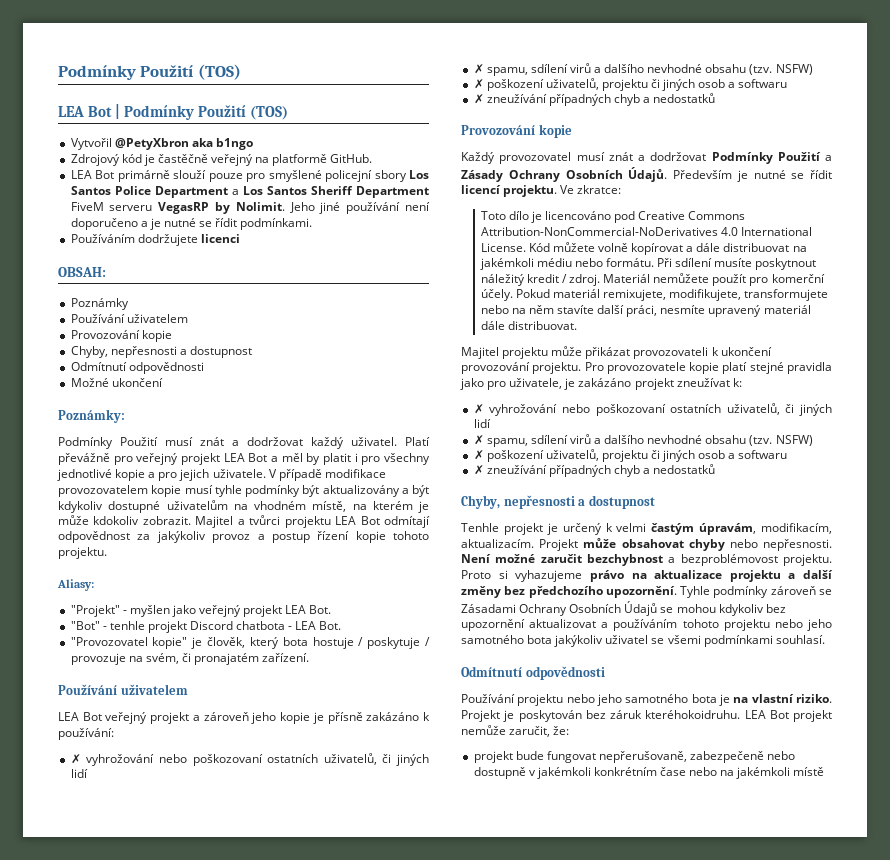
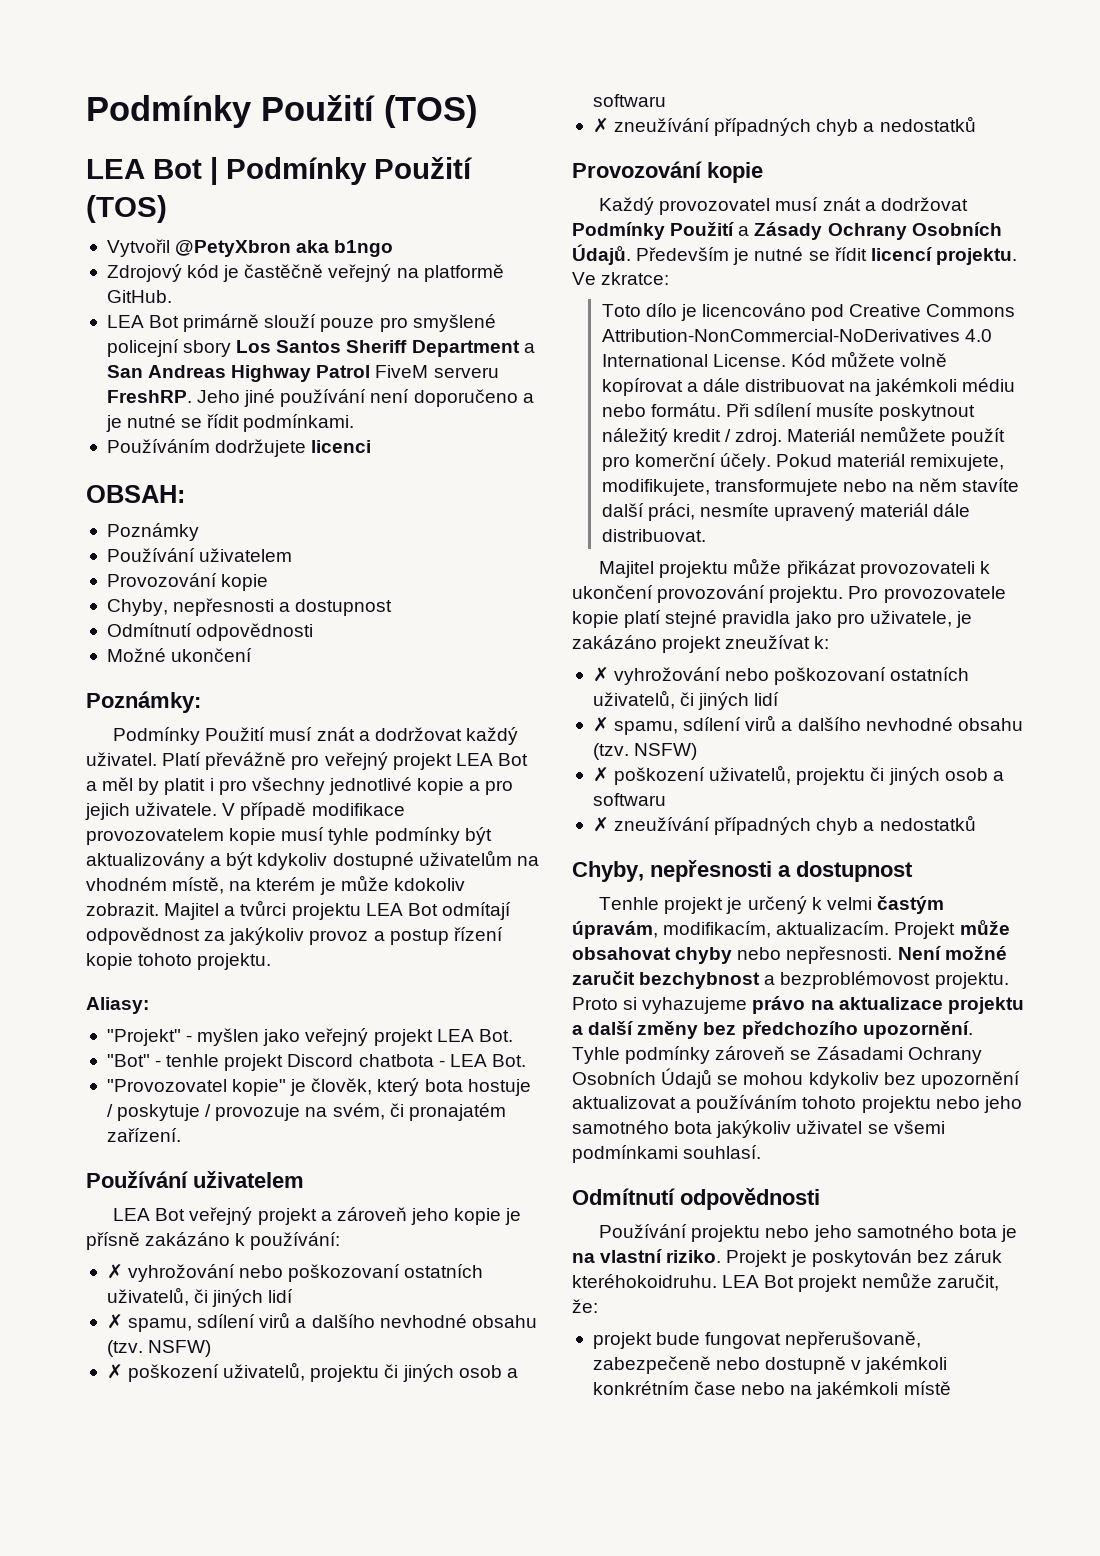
- LEA Bot primárně slouží pouze pro smyšlené policejní sbory Los Santos Police Department a Los Santos Sheriff Department FiveM serveru VegasRP by Nolimit.
+ LEA Bot primárně slouží pouze pro smyšlené policejní sbory Los Santos Sheriff Department a San Andreas Highway Patrol FiveM serveru FreshRP.

